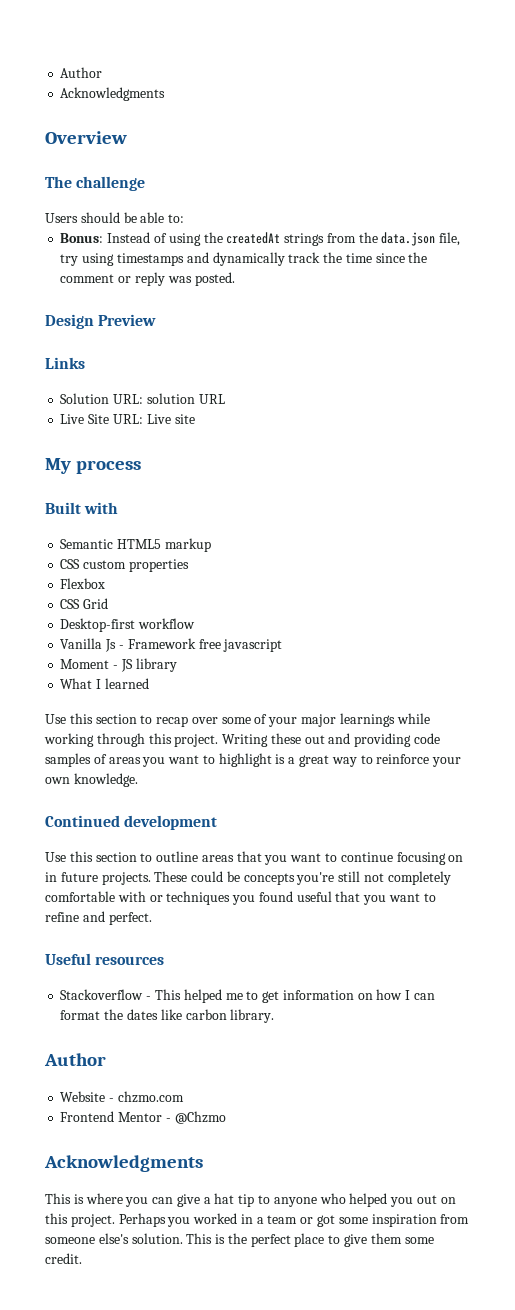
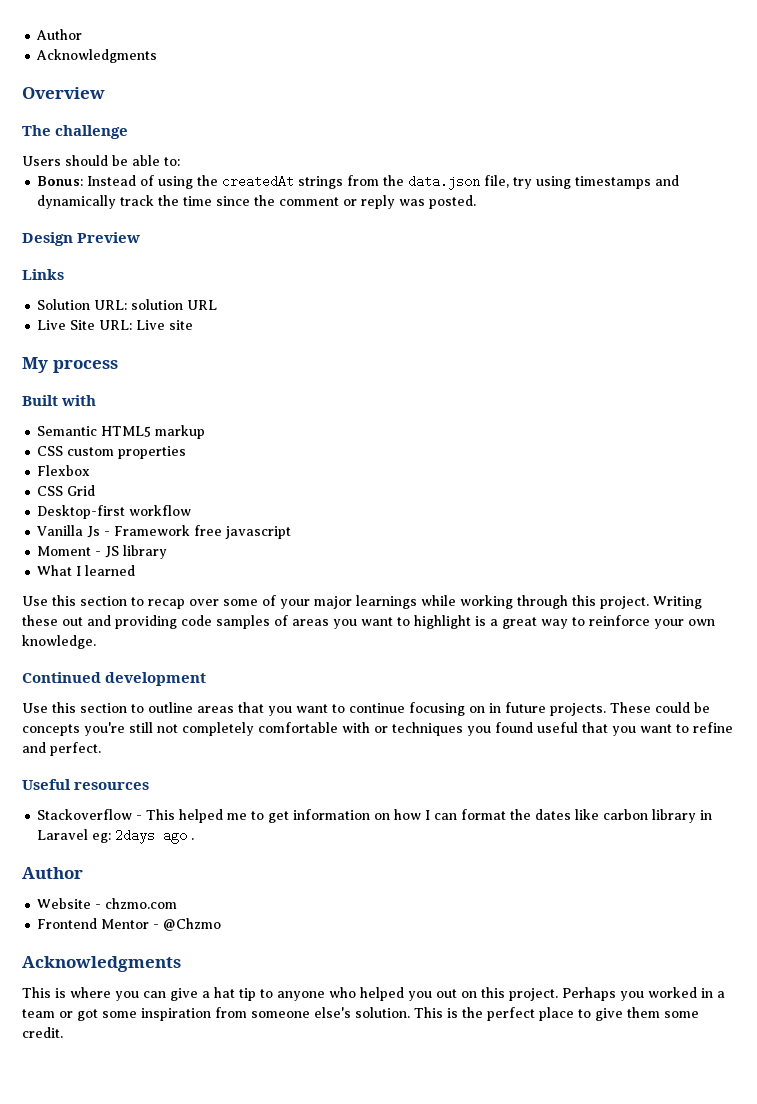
- Stackoverflow - This helped me to get information on how I can format the dates like carbon library.
+ Stackoverflow - This helped me to get information on how I can format the dates like carbon library in Laravel eg: 2days ago .

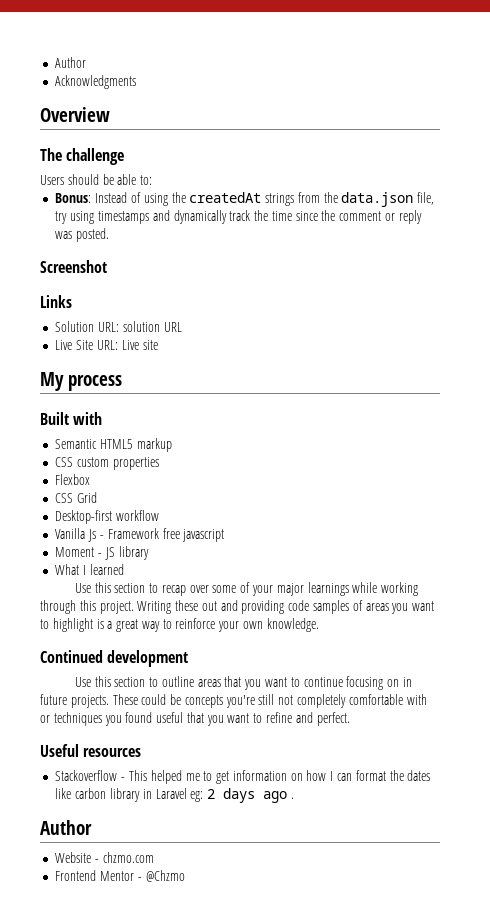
- Design Preview
+ Screenshot
- Stackoverflow - This helped me to get information on how I can format the dates like carbon library in Laravel eg: 2days ago .
+ Stackoverflow - This helped me to get information on how I can format the dates like carbon library in Laravel eg: 2 days ago .
  Frontend Mentor - @Chzmo
- Acknowledgments
- This is where you can give a hat tip to anyone who helped you out on this project. Perhaps you worked in a team or got some inspiration from someone else's solution. This is the perfect place to give them some credit.

